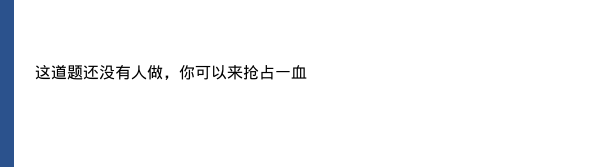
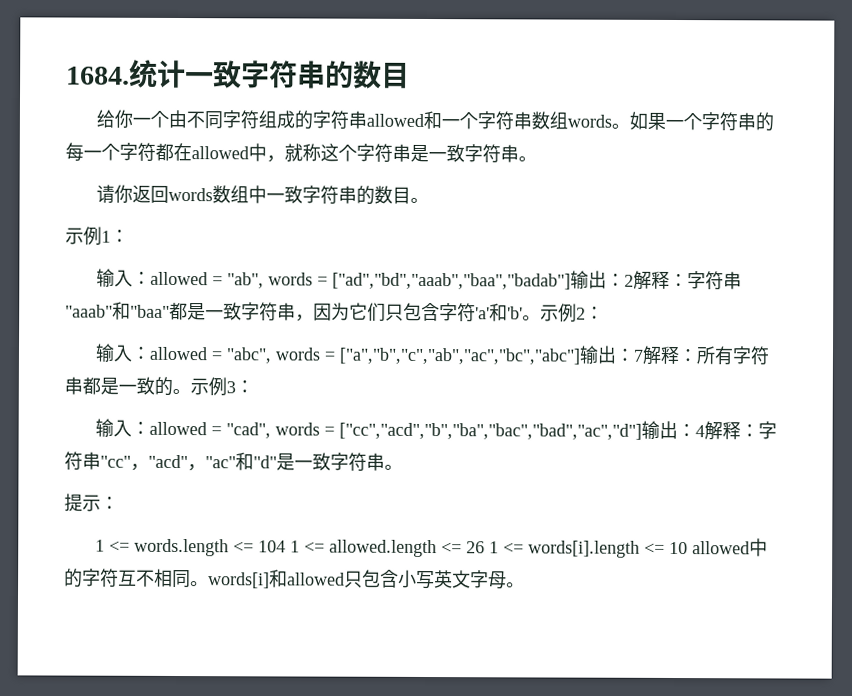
- 这道题还没有人做，你可以来抢占一血
+ 1684.统计一致字符串的数目
+ 给你一个由不同字符组成的字符串allowed和一个字符串数组words。如果一个字符串的每一个字符都在allowed中，就称这个字符串是一致字符串。
+ 请你返回words数组中一致字符串的数目。
+ 示例1：
+ 输入：allowed = "ab", words = ["ad","bd","aaab","baa","badab"]输出：2解释：字符串"aaab"和"baa"都是一致字符串，因为它们只包含字符'a'和'b'。示例2：
+ 输入：allowed = "abc", words = ["a","b","c","ab","ac","bc","abc"]输出：7解释：所有字符串都是一致的。示例3：
+ 输入：allowed = "cad", words = ["cc","acd","b","ba","bac","bad","ac","d"]输出：4解释：字符串"cc"，"acd"，"ac"和"d"是一致字符串。
+ 提示：
+ 1 <= words.length <= 104 1 <= allowed.length <= 26 1 <= words[i].length <= 10 allowed中的字符互不相同。words[i]和allowed只包含小写英文字母。

